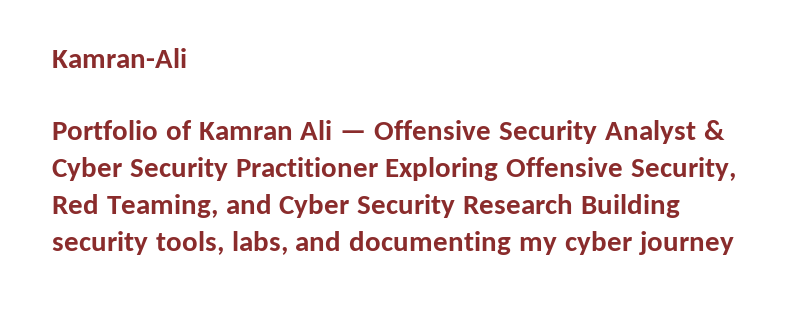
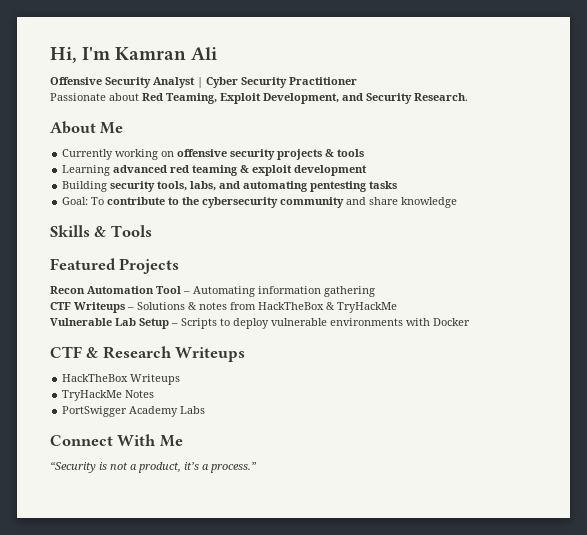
- Kamran-Ali
- Portfolio of Kamran Ali — Offensive Security Analyst & Cyber Security Practitioner Exploring Offensive Security, Red Teaming, and Cyber Security Research Building security tools, labs, and documenting my cyber journey
+ Hi, I'm Kamran Ali
+ Offensive Security Analyst | Cyber Security Practitioner
+ Passionate about Red Teaming, Exploit Development, and Security Research.
+ About Me
+ Currently working on offensive security projects & tools
+ Learning advanced red teaming & exploit development
+ Building security tools, labs, and automating pentesting tasks
+ Goal: To contribute to the cybersecurity community and share knowledge
+ Skills & Tools
+ Featured Projects
+ Recon Automation Tool – Automating information gathering
+ CTF Writeups – Solutions & notes from HackTheBox & TryHackMe
+ Vulnerable Lab Setup – Scripts to deploy vulnerable environments with Docker
+ CTF & Research Writeups
+ HackTheBox Writeups
+ TryHackMe Notes
+ PortSwigger Academy Labs
+ Connect With Me
+ “Security is not a product, it’s a process.”

